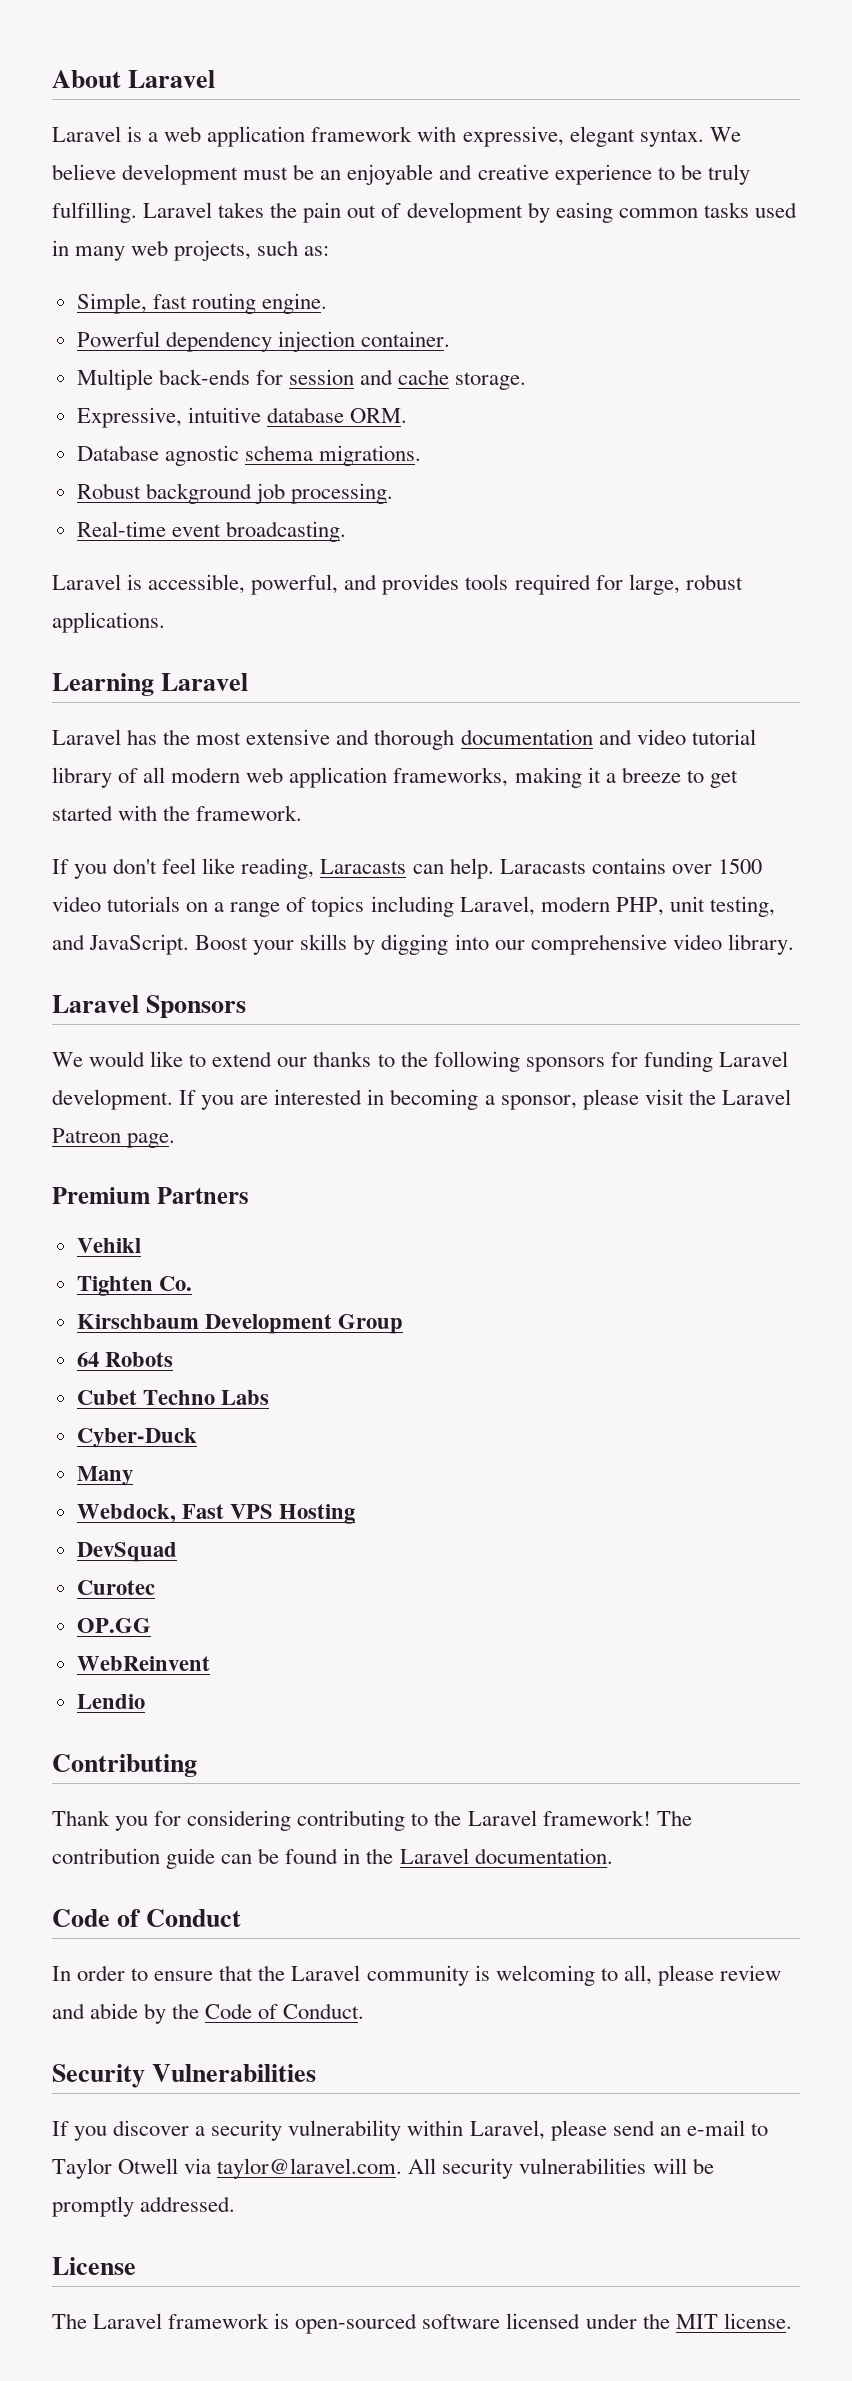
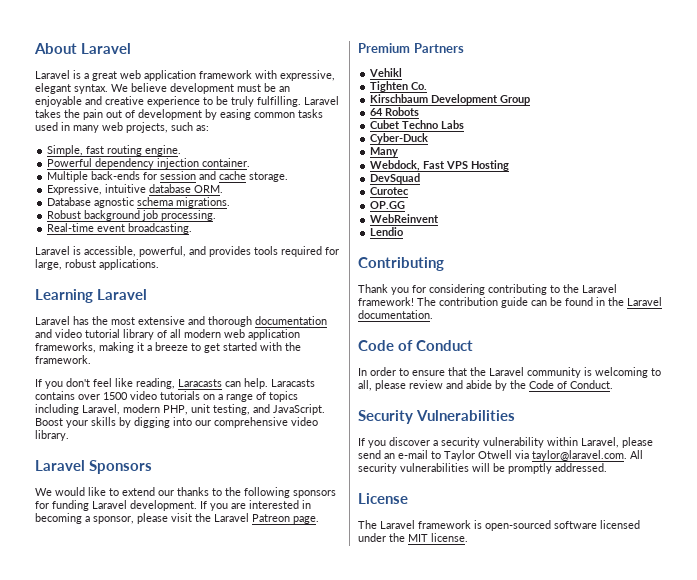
- Laravel is a web application framework with expressive, elegant syntax.
+ Laravel is a great web application framework with expressive, elegant syntax.

